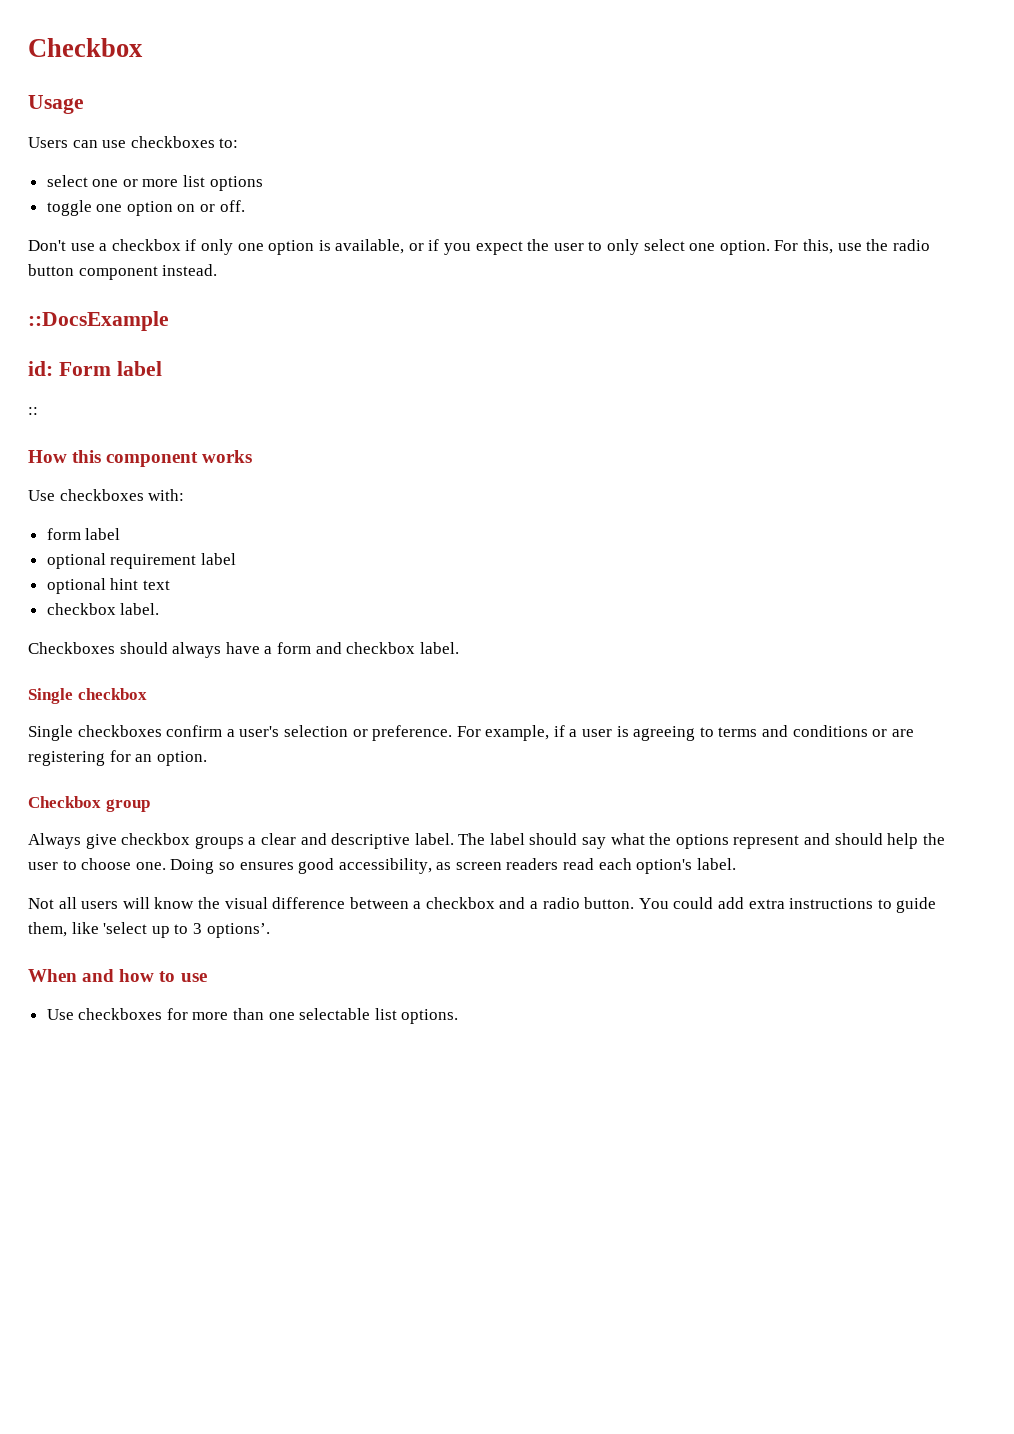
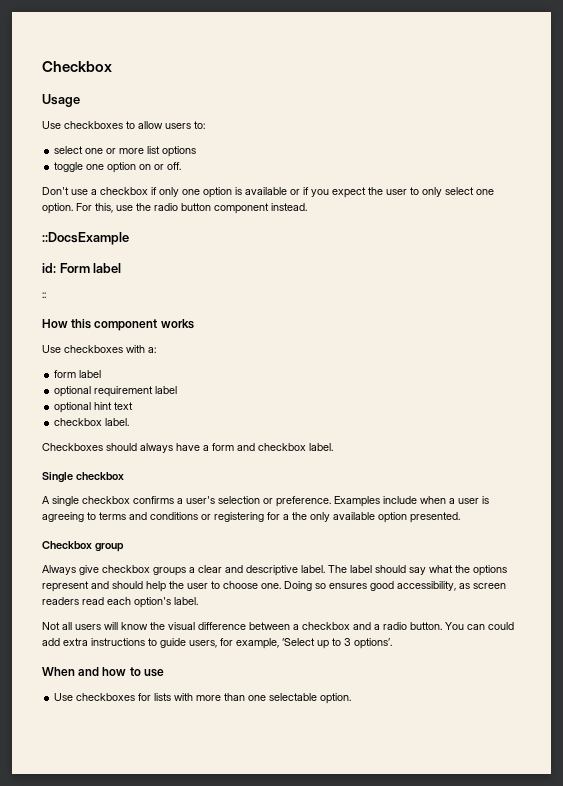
- Users can use checkboxes to:
+ Use checkboxes to allow users to:
- Don't use a checkbox if only one option is available, or if you expect the user to only select one option.
+ Don't use a checkbox if only one option is available or if you expect the user to only select one option.
- Use checkboxes with:
+ Use checkboxes with a:
- Single checkboxes confirm a user's selection or preference.
+ A single checkbox confirms a user's selection or preference.
- For example, if a user is agreeing to terms and conditions or are registering for an option.
+ Examples include when a user is agreeing to terms and conditions or registering for a the only available option presented.
- You could add extra instructions to guide them, like 'select up to 3 options’.
+ You can could add extra instructions to guide users, for example, ‘Select up to 3 options’.
- Use checkboxes for more than one selectable list options.
+ Use checkboxes for lists with more than one selectable option.

